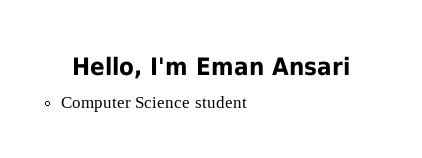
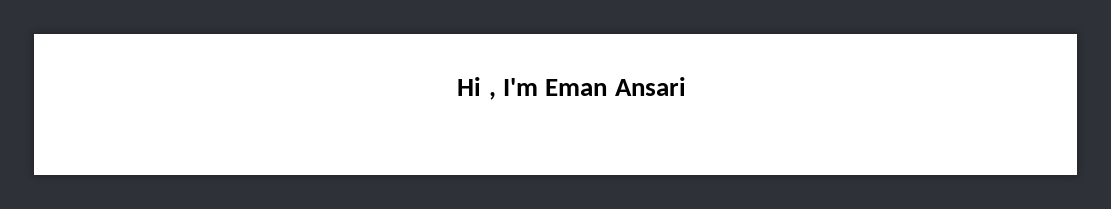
- Hello, I'm Eman Ansari
+ Hi , I'm Eman Ansari
- Computer Science student

